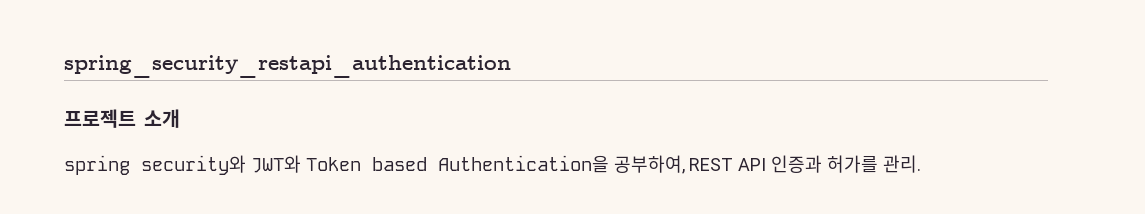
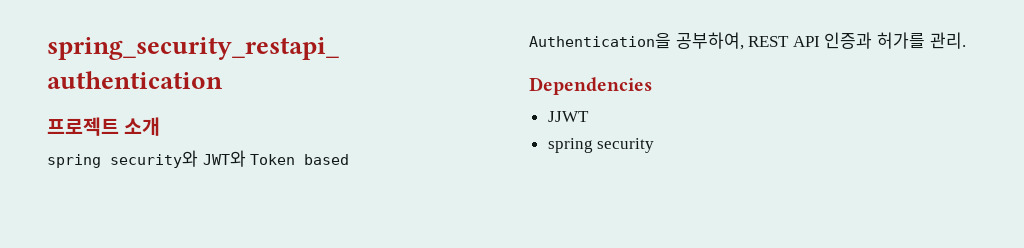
+ Dependencies
+ JJWT
+ spring security

